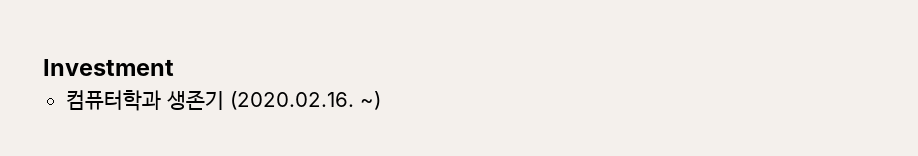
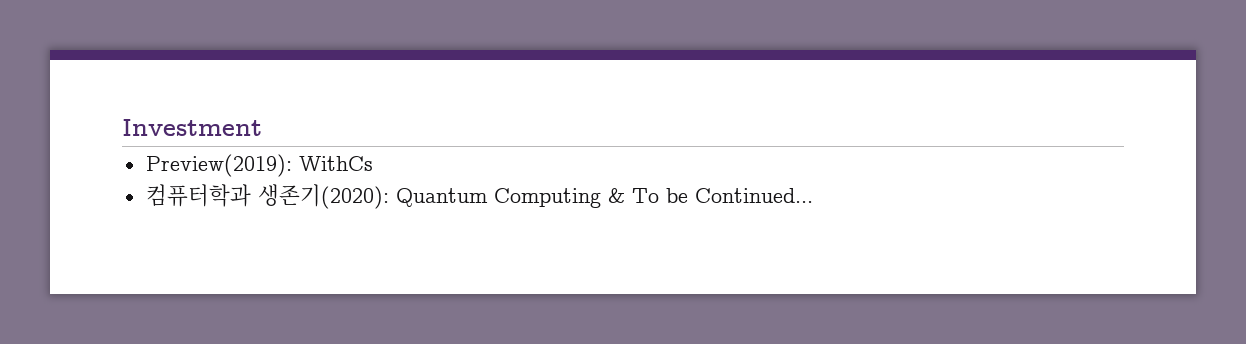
+ Preview(2019): WithCs
- 컴퓨터학과 생존기 (2020.02.16. ~)
+ 컴퓨터학과 생존기(2020): Quantum Computing & To be Continued...

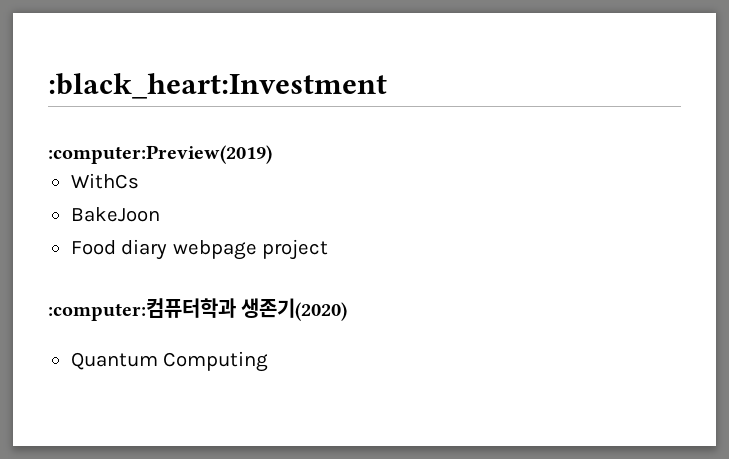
- Investment
- Preview(2019): WithCs
+ :black_heart:Investment
+ :computer:Preview(2019)
+ WithCs
- 컴퓨터학과 생존기(2020): Quantum Computing & To be Continued...
+ BakeJoon
+ Food diary webpage project
+ :computer:컴퓨터학과 생존기(2020)
+ Quantum Computing

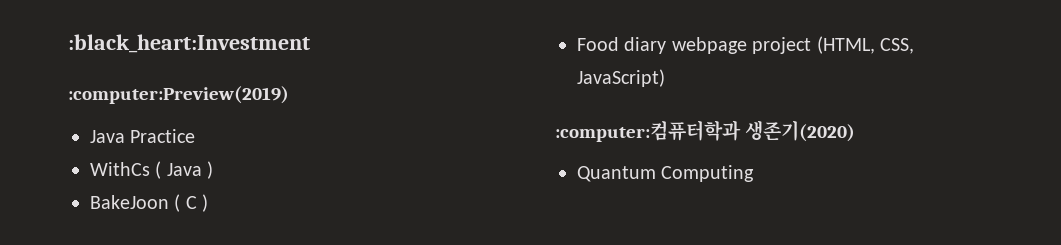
+ Java Practice
- WithCs
- BakeJoon
+ WithCs ( Java )
+ BakeJoon ( C )
- Food diary webpage project
+ Food diary webpage project (HTML, CSS, JavaScript)

